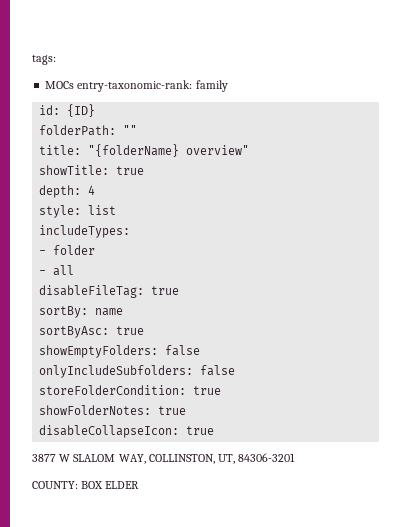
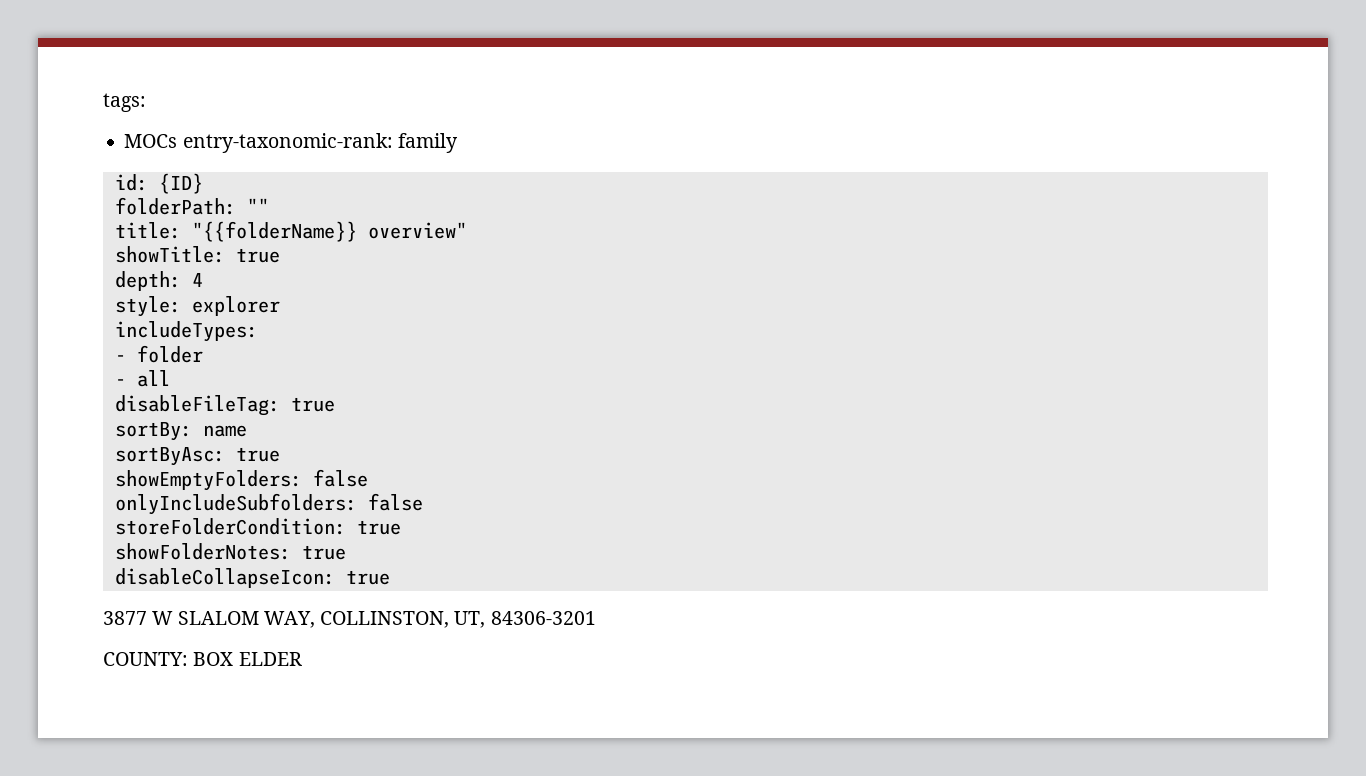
- title: "{folderName} overview"
+ title: "{{folderName}} overview"
- style: list
+ style: explorer

